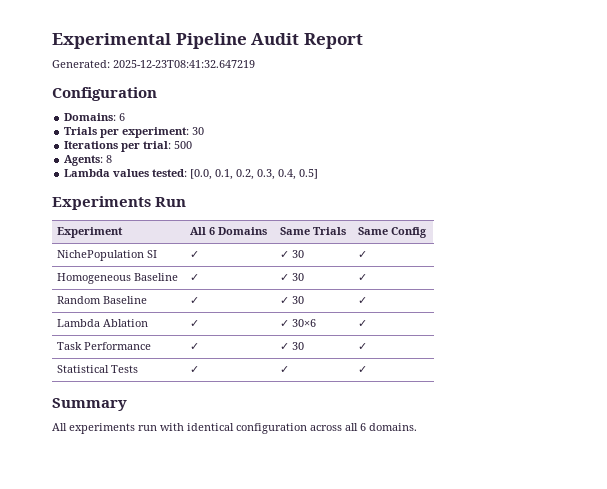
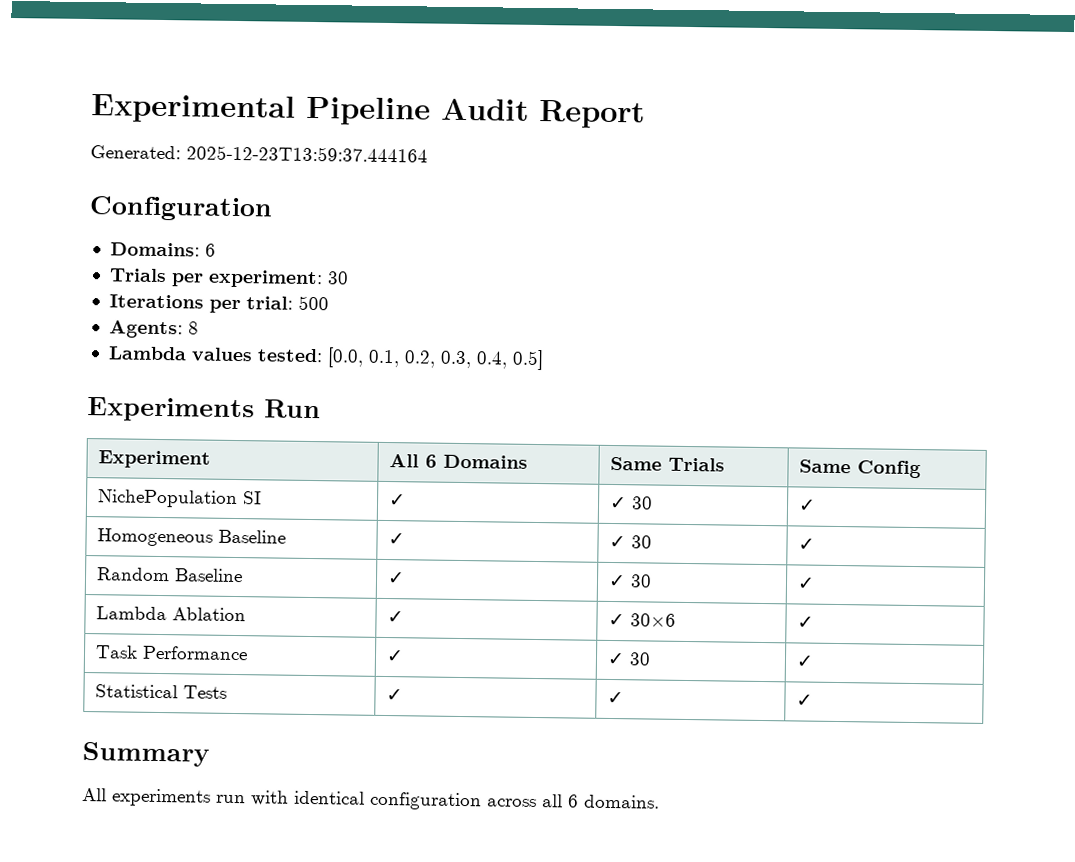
- Generated: 2025-12-23T08:41:32.647219
+ Generated: 2025-12-23T13:59:37.444164

